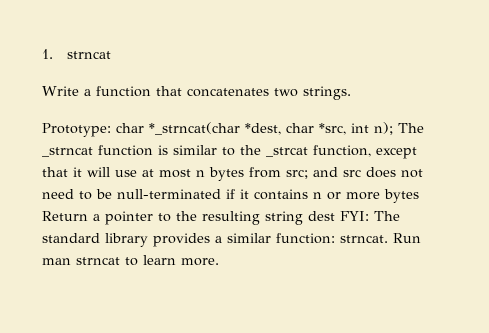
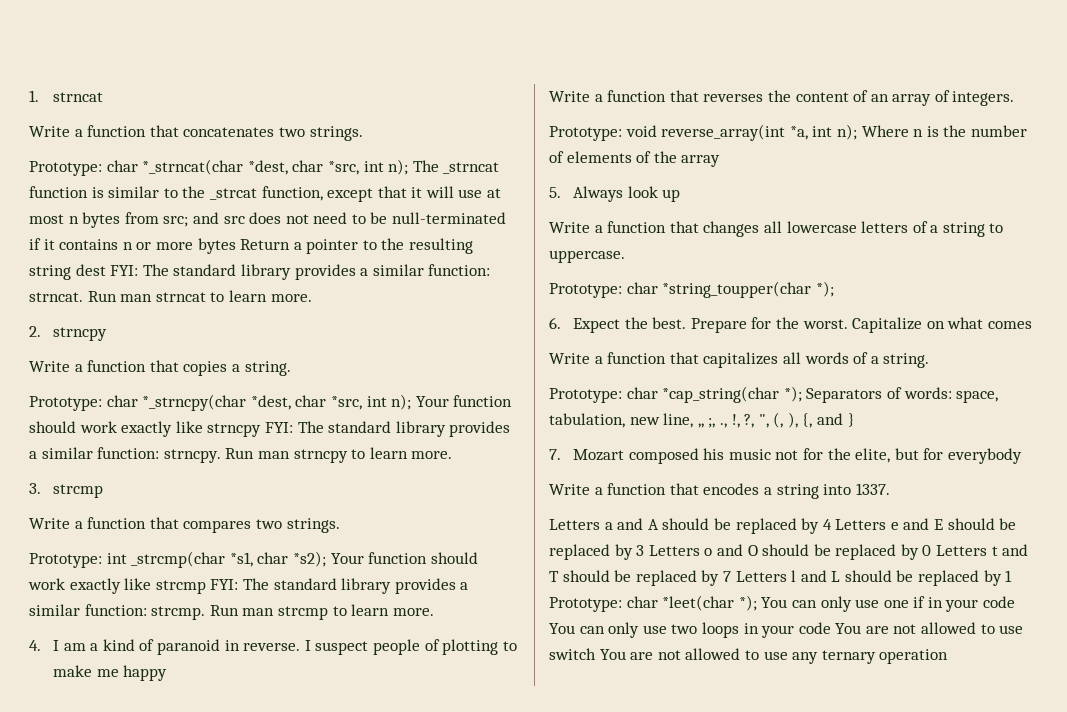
+ 2. strncpy
+ Write a function that copies a string.
+ Prototype: char *_strncpy(char *dest, char *src, int n); Your function should work exactly like strncpy FYI: The standard library provides a similar function: strncpy. Run man strncpy to learn more.
+ 3. strcmp
+ Write a function that compares two strings.
+ Prototype: int _strcmp(char *s1, char *s2); Your function should work exactly like strcmp FYI: The standard library provides a similar function: strcmp. Run man strcmp to learn more.
+ 4. I am a kind of paranoid in reverse. I suspect people of plotting to make me happy
+ Write a function that reverses the content of an array of integers.
+ Prototype: void reverse_array(int *a, int n); Where n is the number of elements of the array
+ 5. Always look up
+ Write a function that changes all lowercase letters of a string to uppercase.
+ Prototype: char *string_toupper(char *);
+ 6. Expect the best. Prepare for the worst. Capitalize on what comes
+ Write a function that capitalizes all words of a string.
+ Prototype: char *cap_string(char *); Separators of words: space, tabulation, new line, ,, ;, ., !, ?, ", (, ), {, and }
+ 7. Mozart composed his music not for the elite, but for everybody
+ Write a function that encodes a string into 1337.
+ Letters a and A should be replaced by 4 Letters e and E should be replaced by 3 Letters o and O should be replaced by 0 Letters t and T should be replaced by 7 Letters l and L should be replaced by 1 Prototype: char *leet(char *); You can only use one if in your code You can only use two loops in your code You are not allowed to use switch You are not allowed to use any ternary operation

